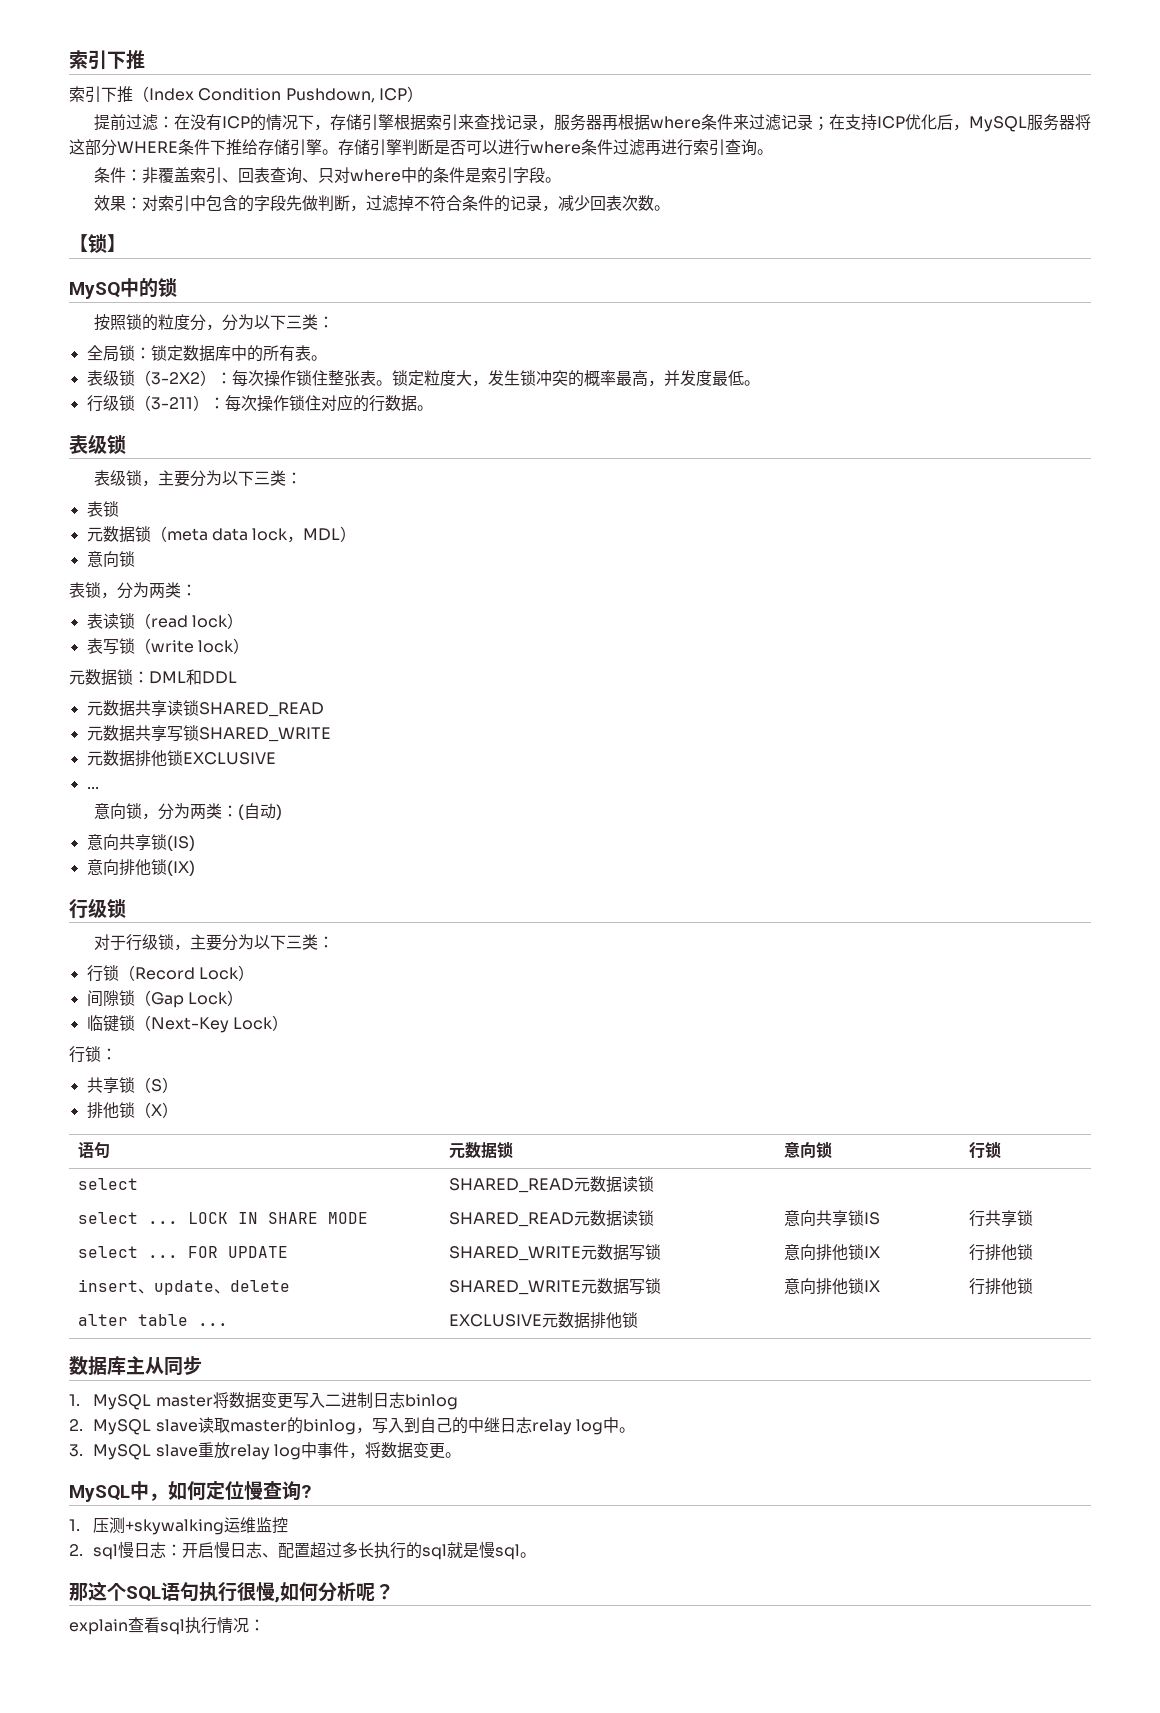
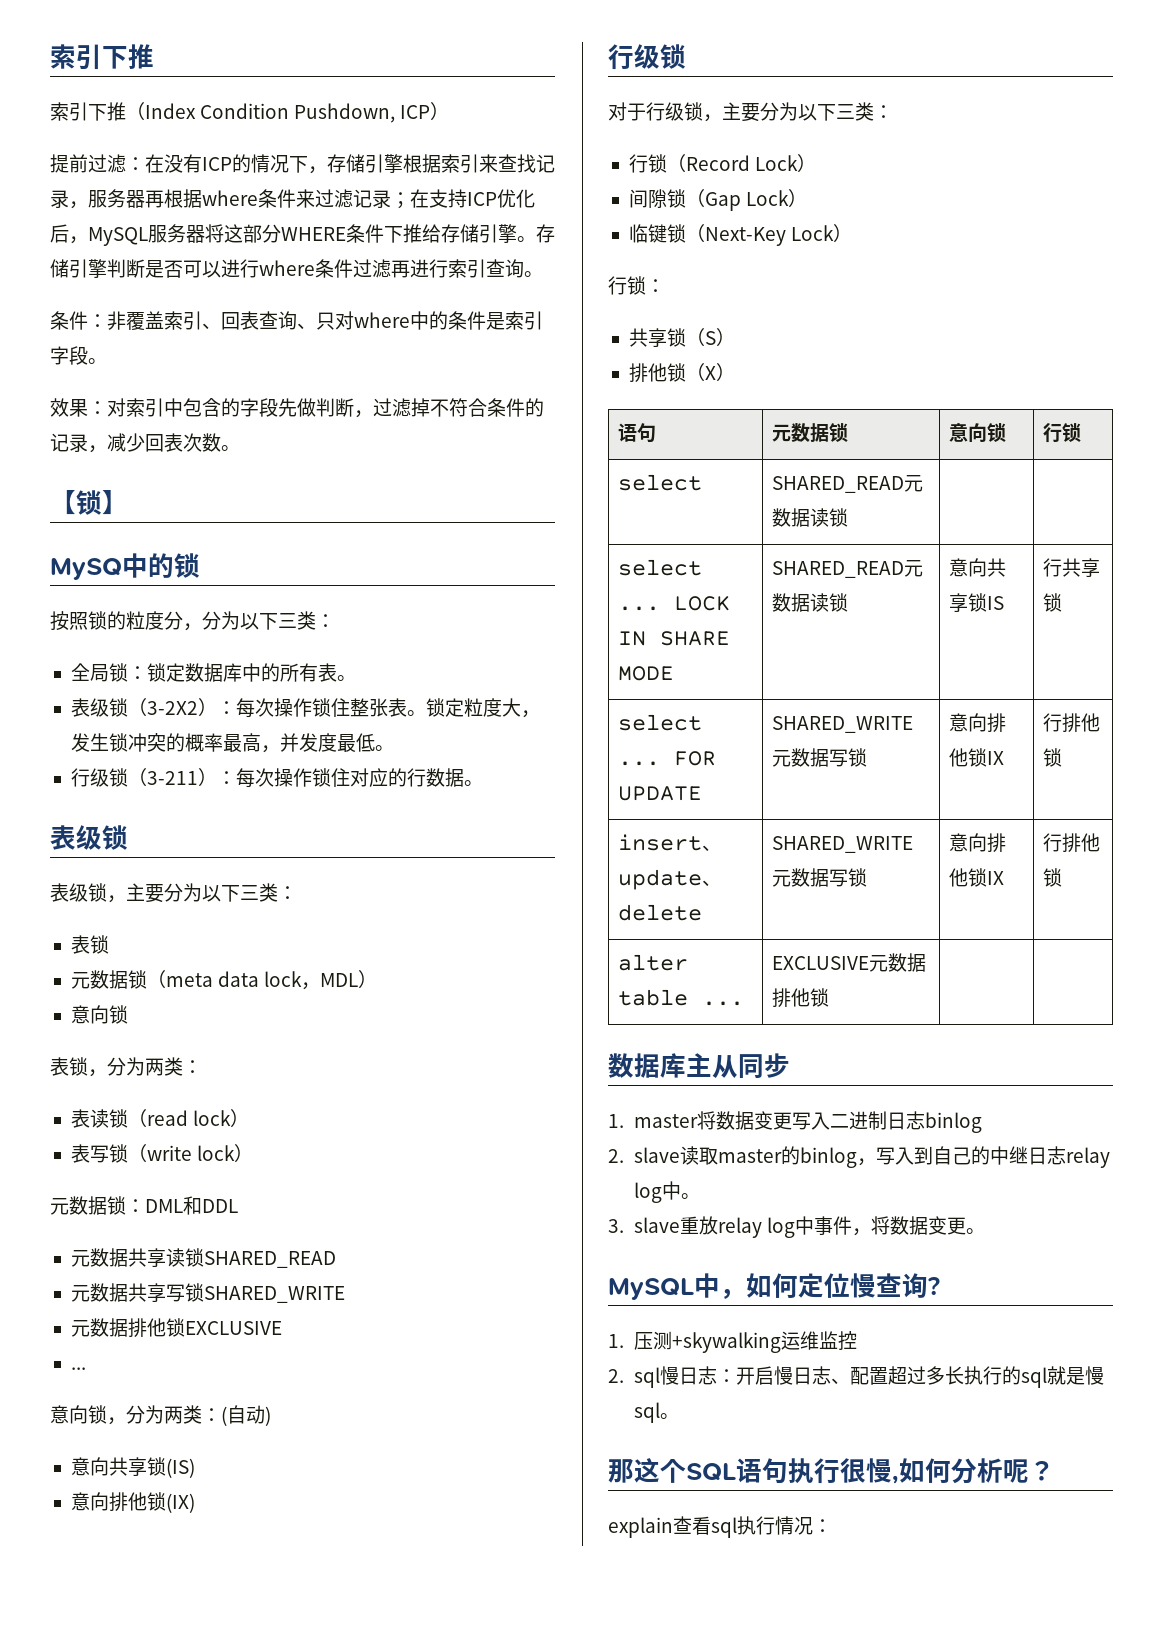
- 1. MySQL master将数据变更写入二进制日志binlog
+ 1. master将数据变更写入二进制日志binlog
- 2. MySQL slave读取master的binlog，写入到自己的中继日志relay log中。
+ 2. slave读取master的binlog，写入到自己的中继日志relay log中。
- 3. MySQL slave重放relay log中事件，将数据变更。
+ 3. slave重放relay log中事件，将数据变更。

